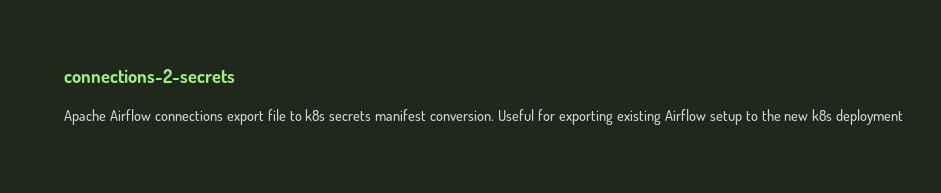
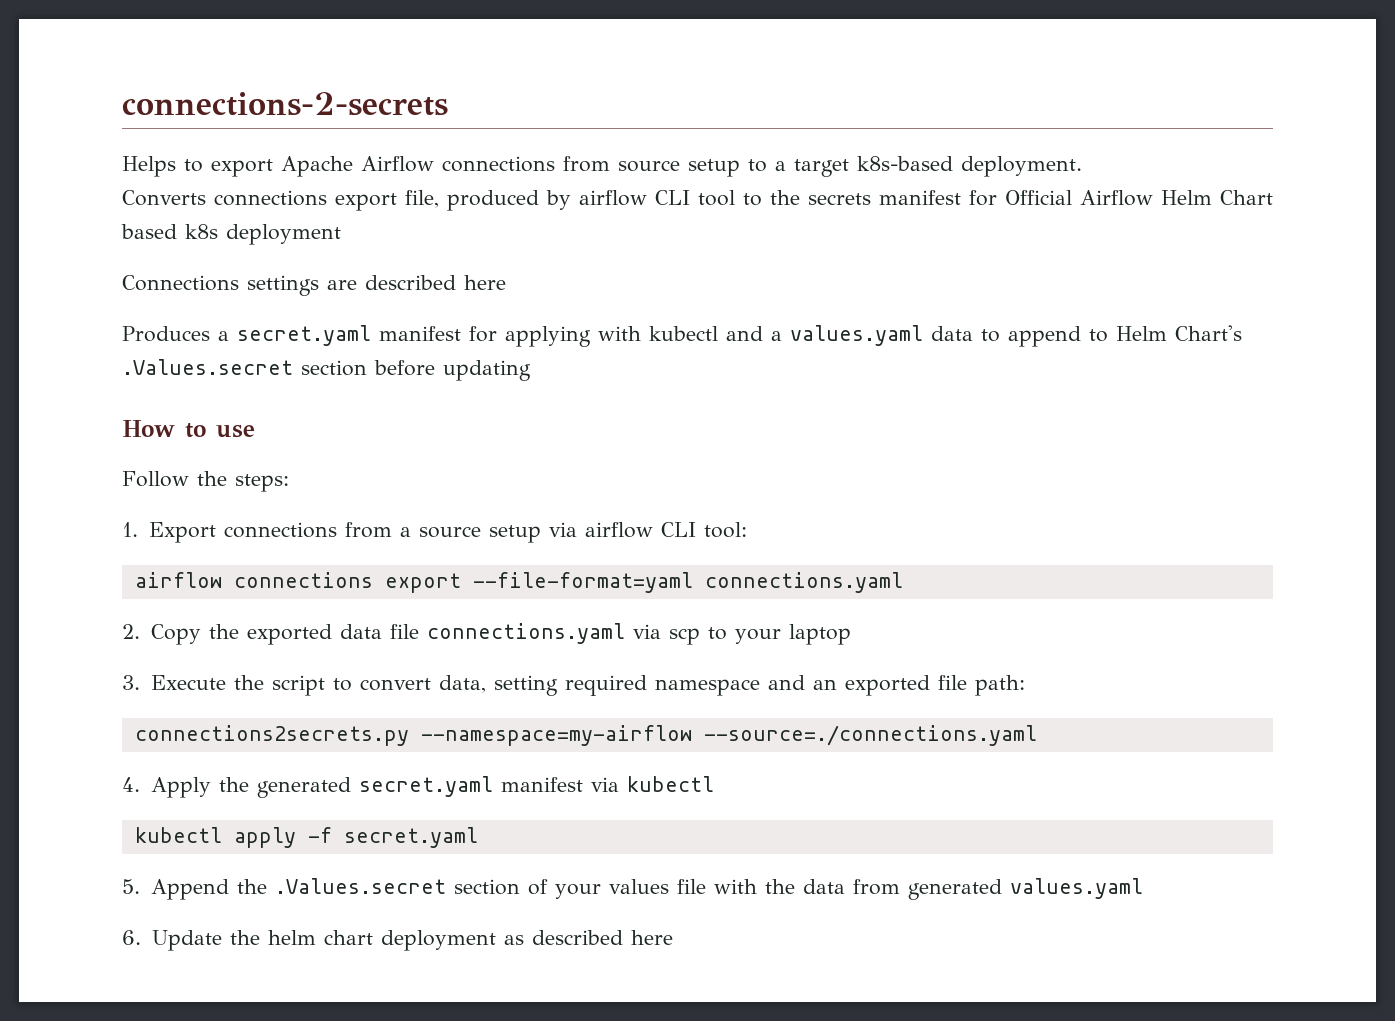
- Apache Airflow connections export file to k8s secrets manifest conversion. Useful for exporting existing Airflow setup to the new k8s deployment
+ Helps to export Apache Airflow connections from source setup to a target k8s-based deployment.
+ Converts connections export file, produced by airflow CLI tool to the secrets manifest for Official Airflow Helm Chart based k8s deployment
+ Connections settings are described here
+ Produces a secret.yaml manifest for applying with kubectl and a values.yaml data to append to Helm Chart's .Values.secret section before updating
+ How to use
+ Follow the steps:
+ 1. Export connections from a source setup via airflow CLI tool:
+ airflow connections export --file-format=yaml connections.yaml
+ 2. Copy the exported data file connections.yaml via scp to your laptop
+ 3. Execute the script to convert data, setting required namespace and an exported file path:
+ connections2secrets.py --namespace=my-airflow --source=./connections.yaml
+ 4. Apply the generated secret.yaml manifest via kubectl
+ kubectl apply -f secret.yaml
+ 5. Append the .Values.secret section of your values file with the data from generated values.yaml
+ 6. Update the helm chart deployment as described here

